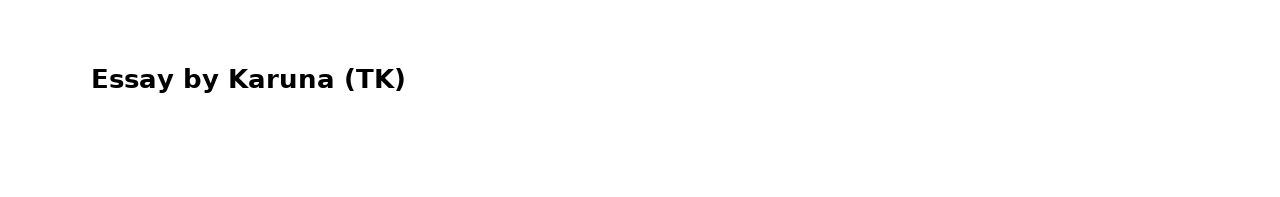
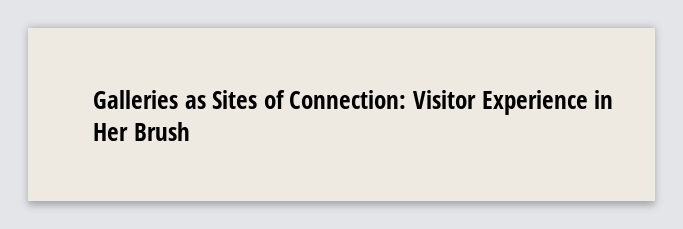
- Essay by Karuna (TK)
+ Galleries as Sites of Connection: Visitor Experience in Her Brush

